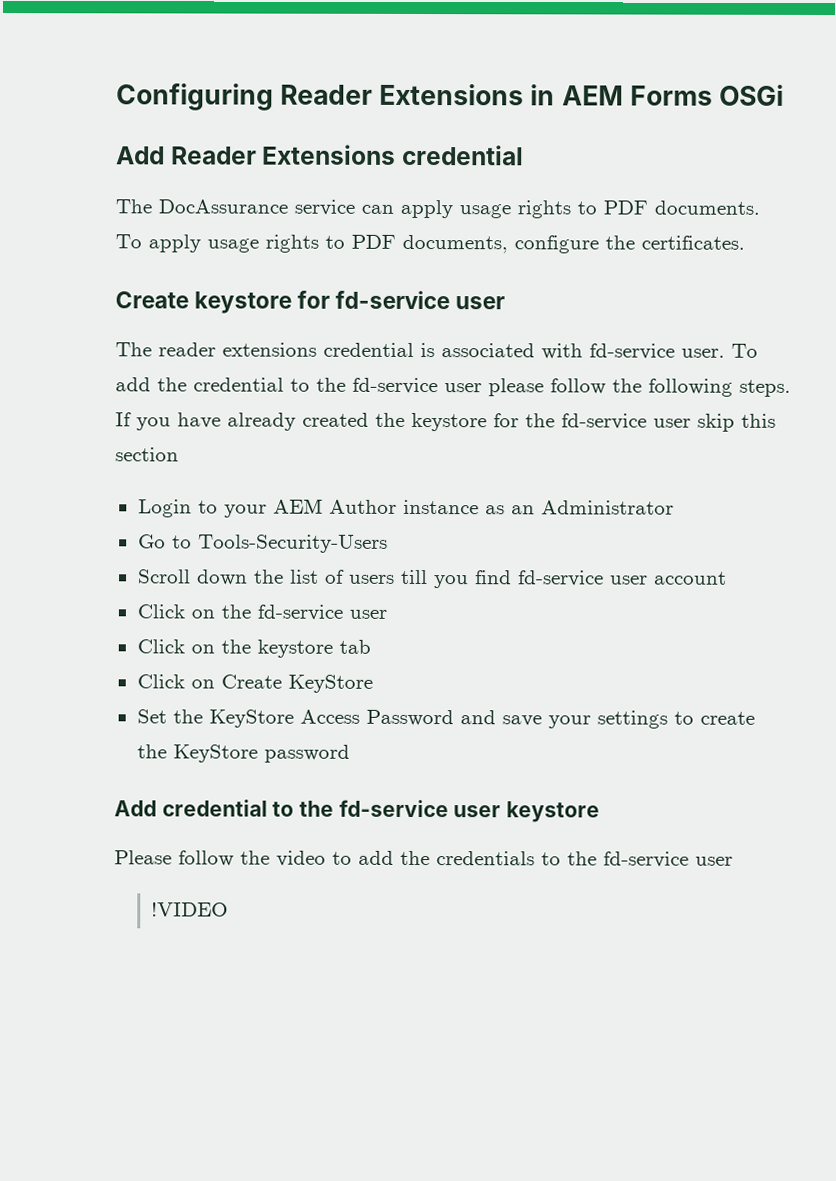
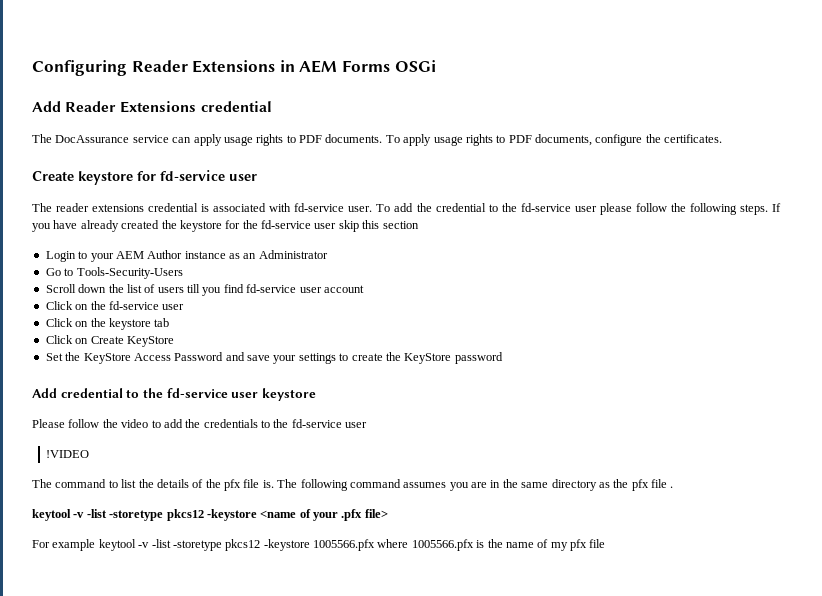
+ The command to list the details of the pfx file is. The following command assumes you are in the same directory as the pfx file .
+ keytool -v -list -storetype pkcs12 -keystore <name of your .pfx file>
+ For example keytool -v -list -storetype pkcs12 -keystore 1005566.pfx where 1005566.pfx is the name of my pfx file

